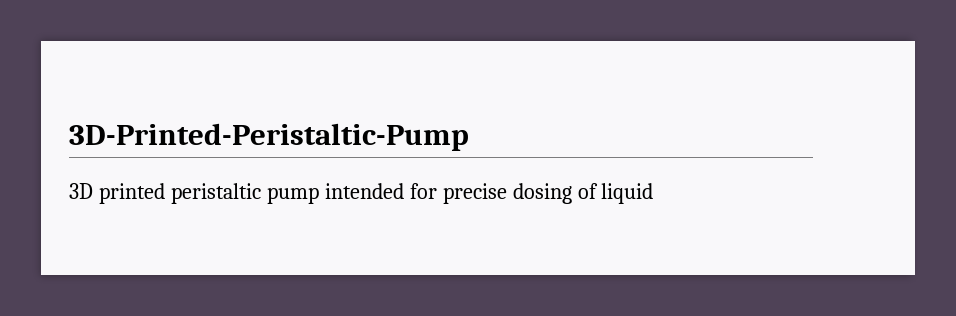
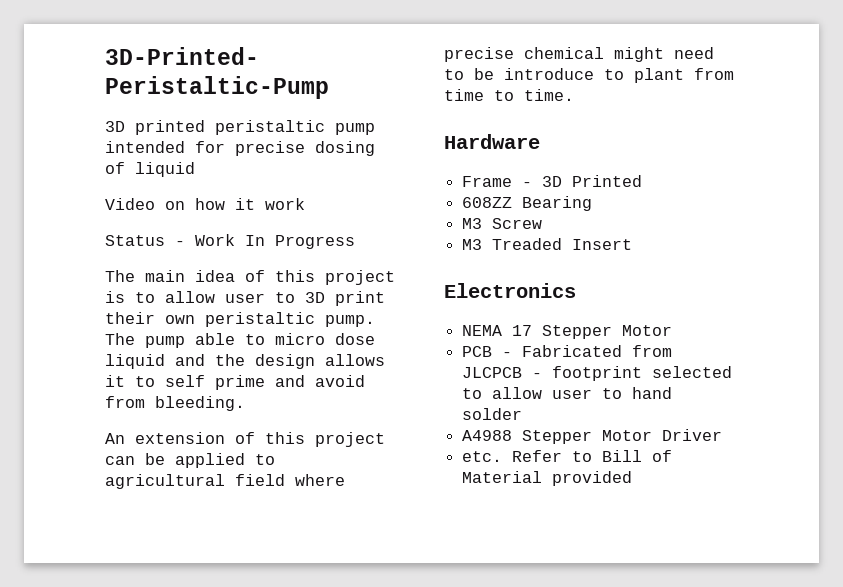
+ Video on how it work
+ Status - Work In Progress
+ The main idea of this project is to allow user to 3D print their own peristaltic pump. The pump able to micro dose liquid and the design allows it to self prime and avoid from bleeding.
+ An extension of this project can be applied to agricultural field where precise chemical might need to be introduce to plant from time to time.
+ Hardware
+ Frame - 3D Printed
+ 608ZZ Bearing
+ M3 Screw
+ M3 Treaded Insert
+ Electronics
+ NEMA 17 Stepper Motor
+ PCB - Fabricated from JLCPCB - footprint selected to allow user to hand solder
+ A4988 Stepper Motor Driver
+ etc. Refer to Bill of Material provided

